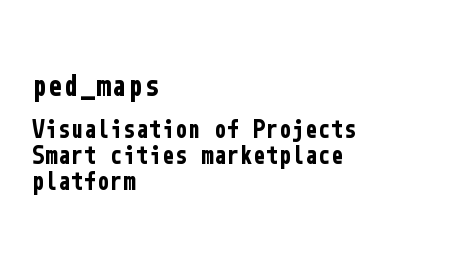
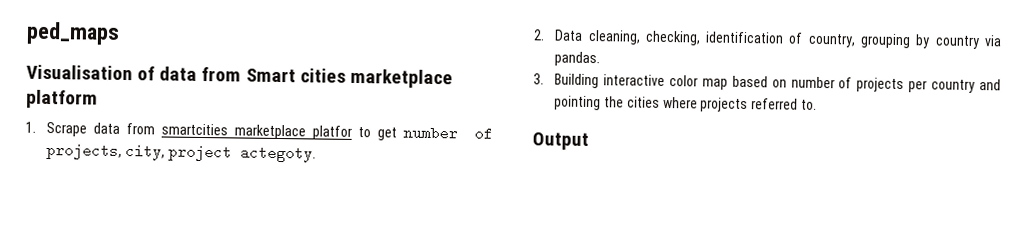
- Visualisation of Projects Smart cities marketplace platform
+ Visualisation of data from Smart cities marketplace platform
+ 1. Scrape data from smartcities marketplace platfor to get number of projects, city, project actegoty.
+ 2. Data cleaning, checking, identification of country, grouping by country via pandas.
+ 3. Building interactive color map based on number of projects per country and pointing the cities where projects referred to.
+ Output

